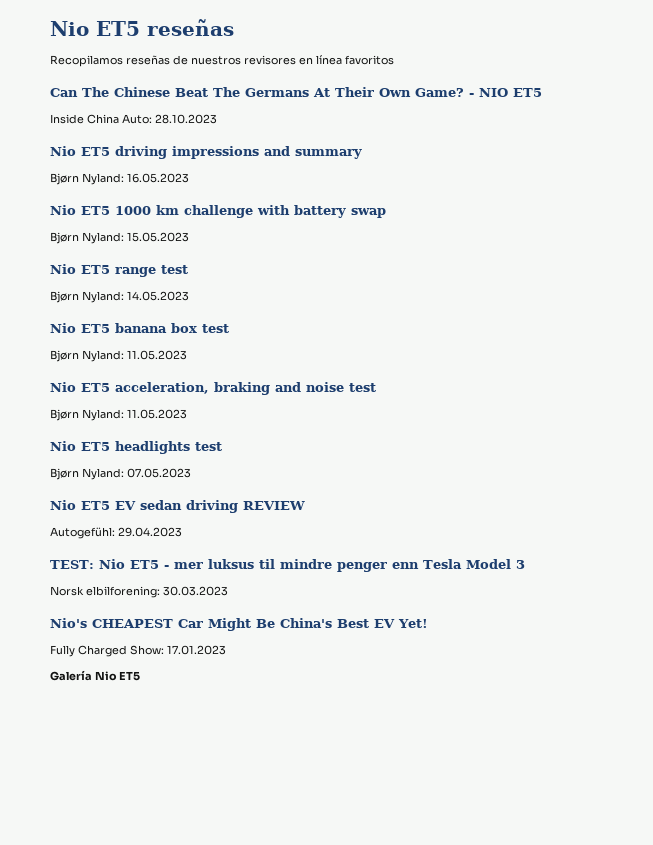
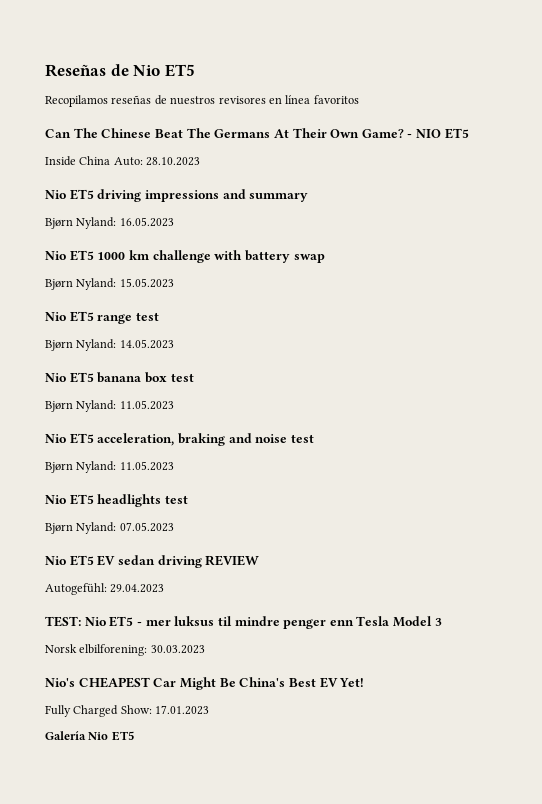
- Nio ET5 reseñas
+ Reseñas de Nio ET5

